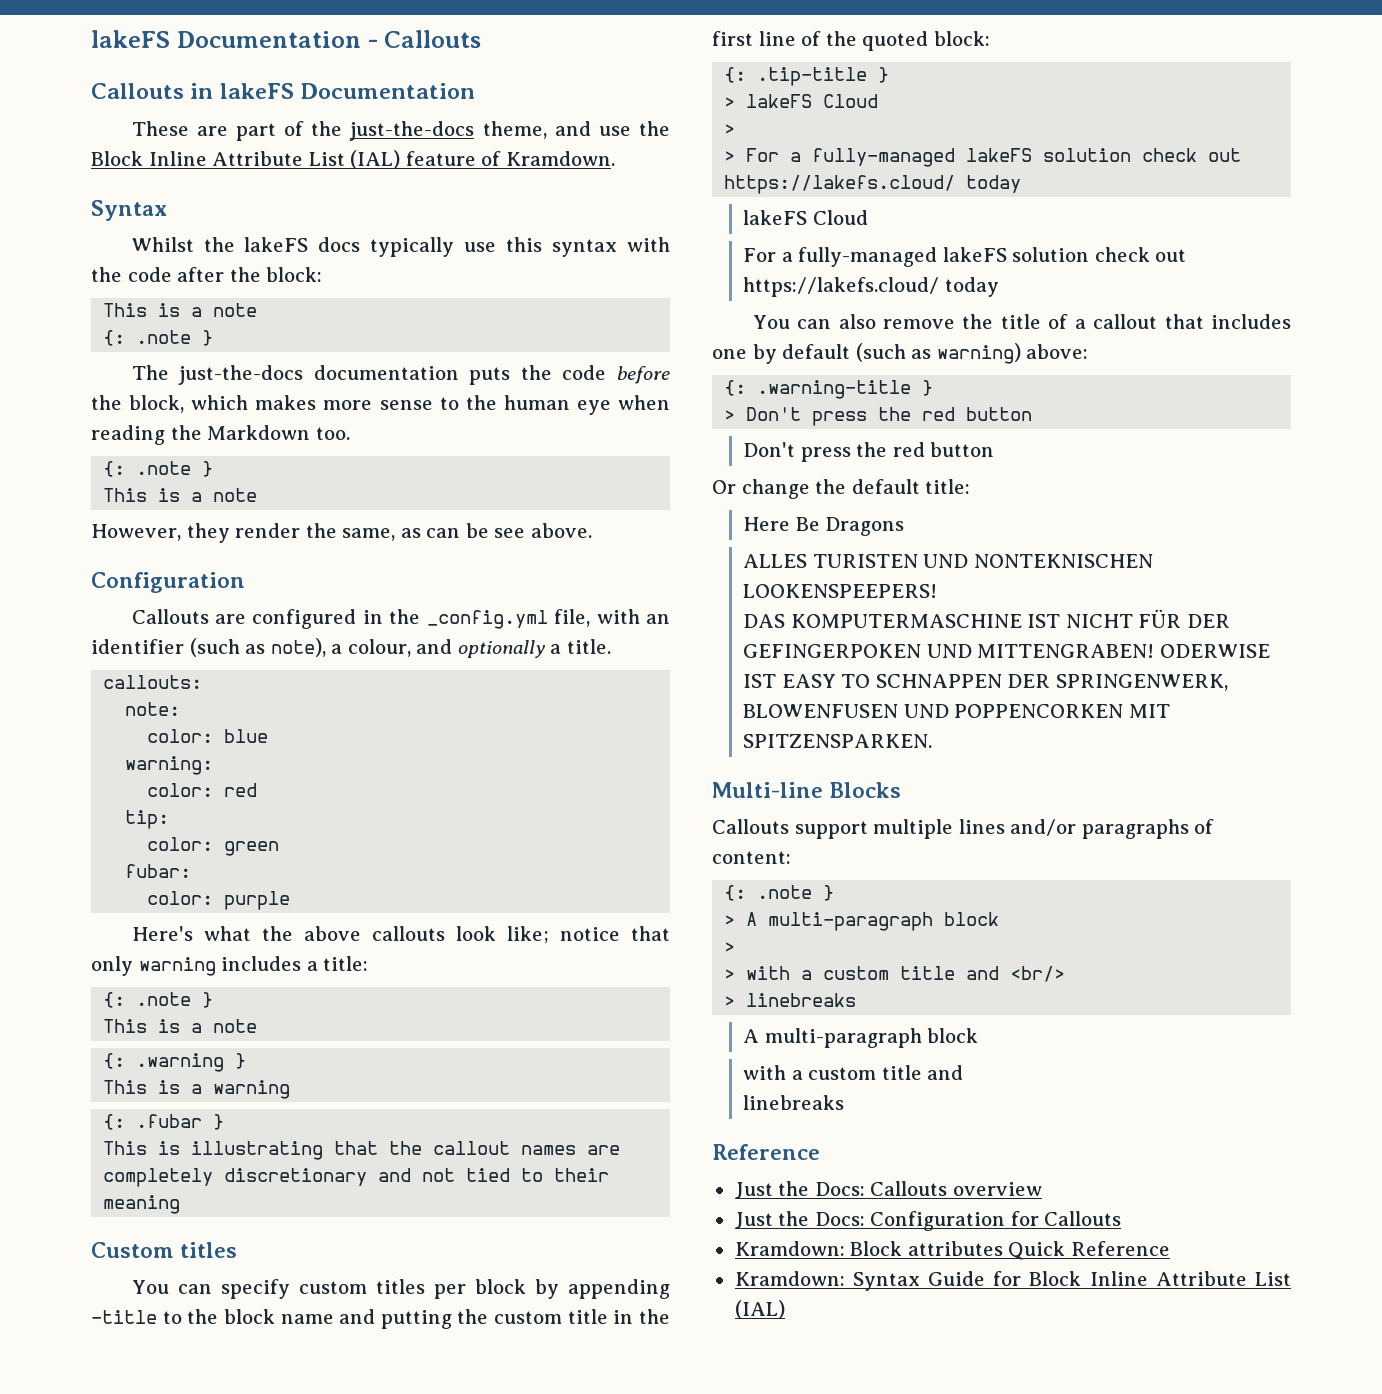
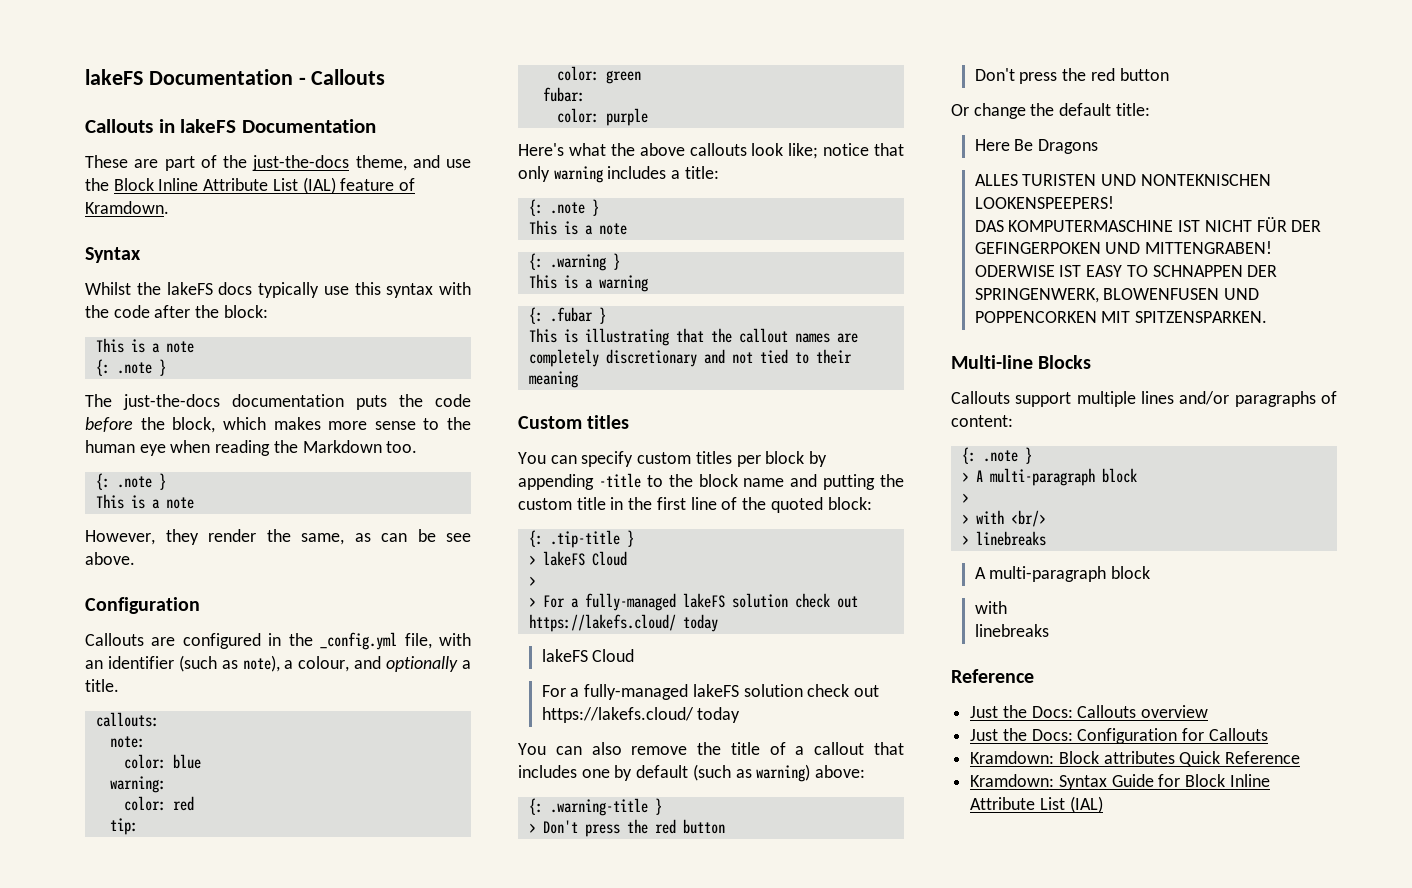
- > with a custom title and <br/>
+ > with <br/>
  > linebreaks
  A multi-paragraph block
- with a custom title and
+ with

